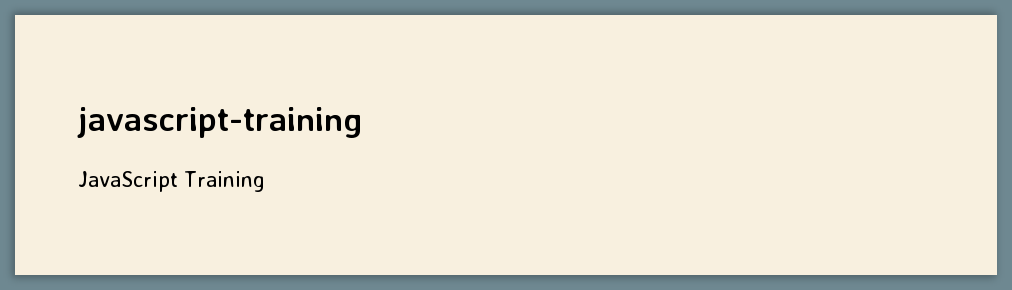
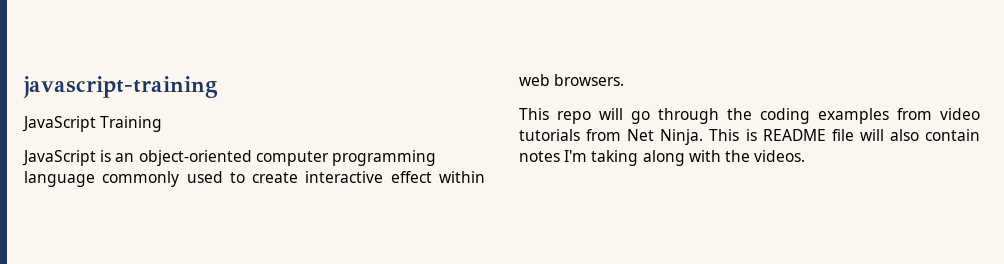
+ JavaScript is an object-oriented computer programming language commonly used to create interactive effect within web browsers.
+ This repo will go through the coding examples from video tutorials from Net Ninja. This is README file will also contain notes I'm taking along with the videos.

